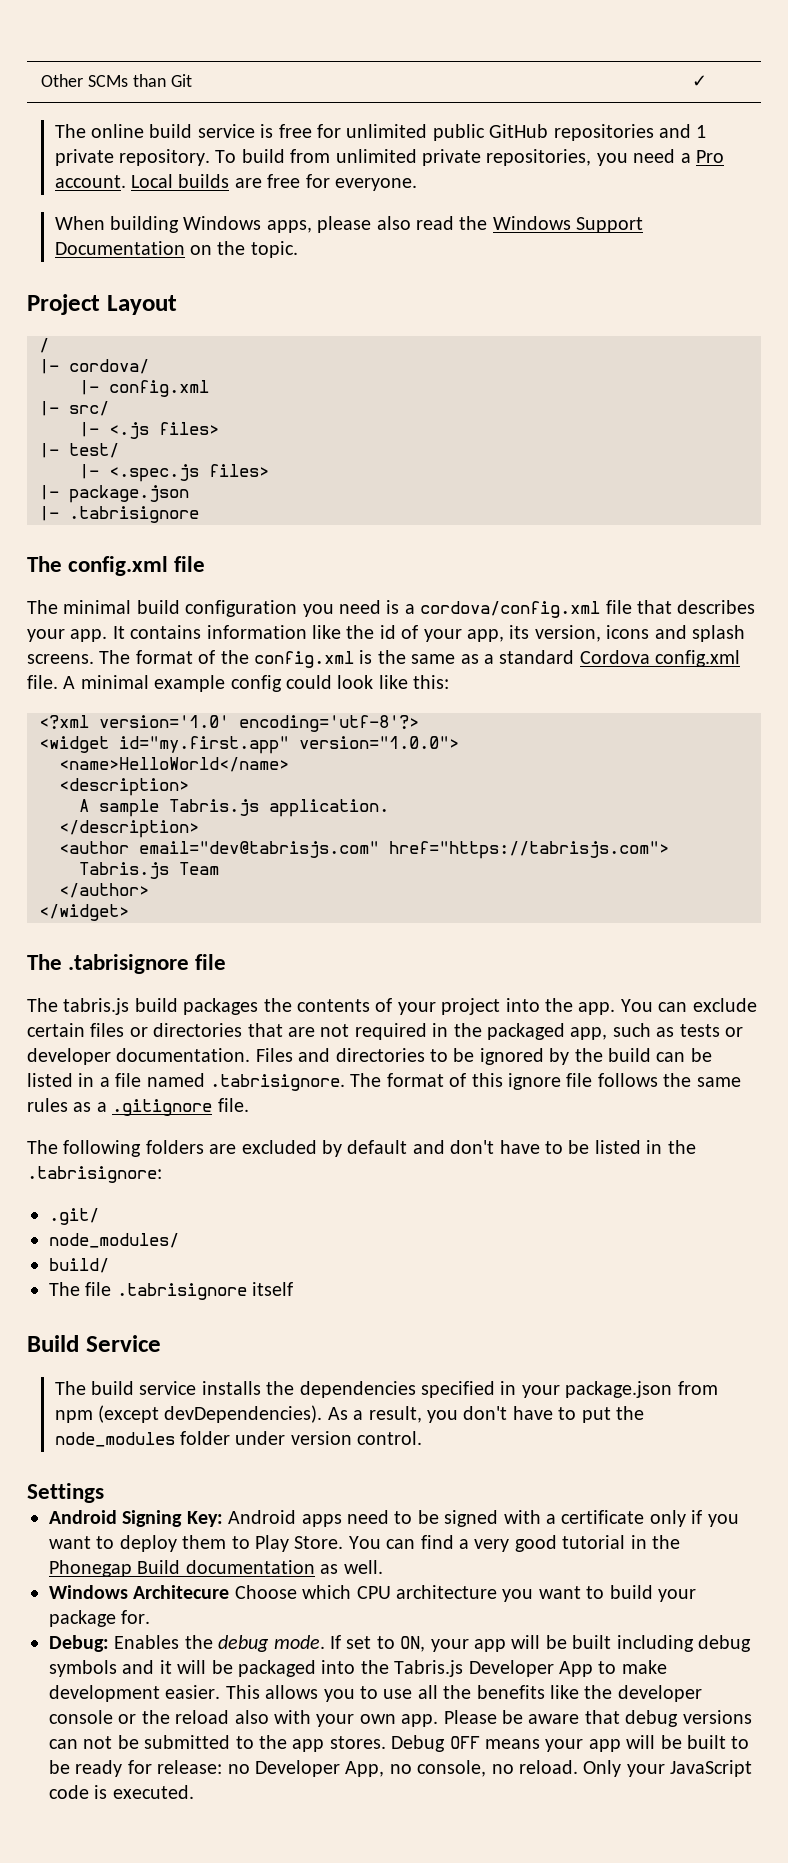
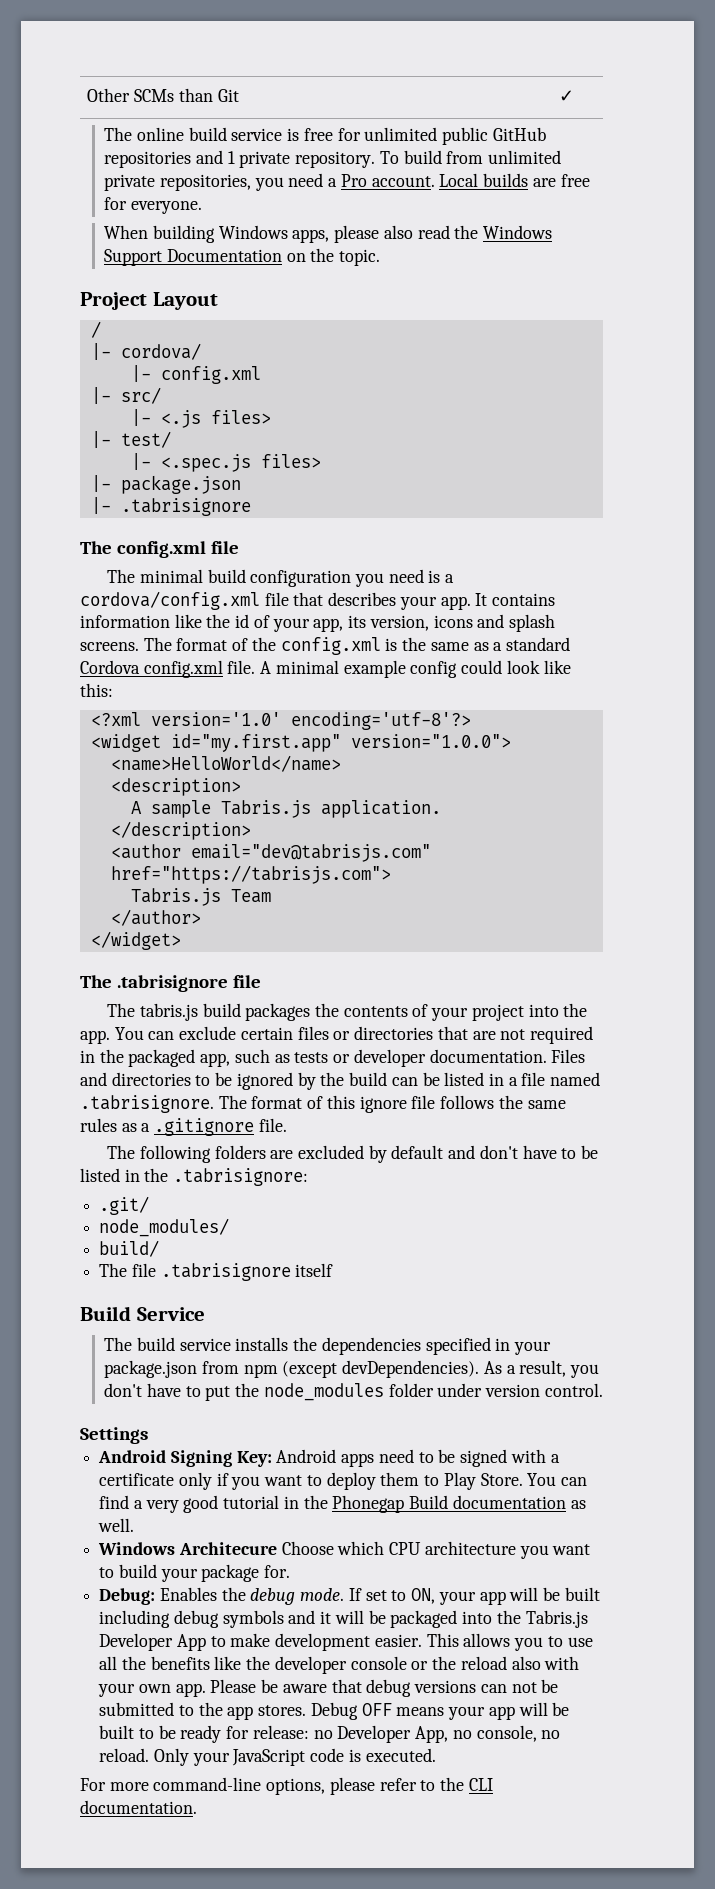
+ For more command-line options, please refer to the CLI documentation.

